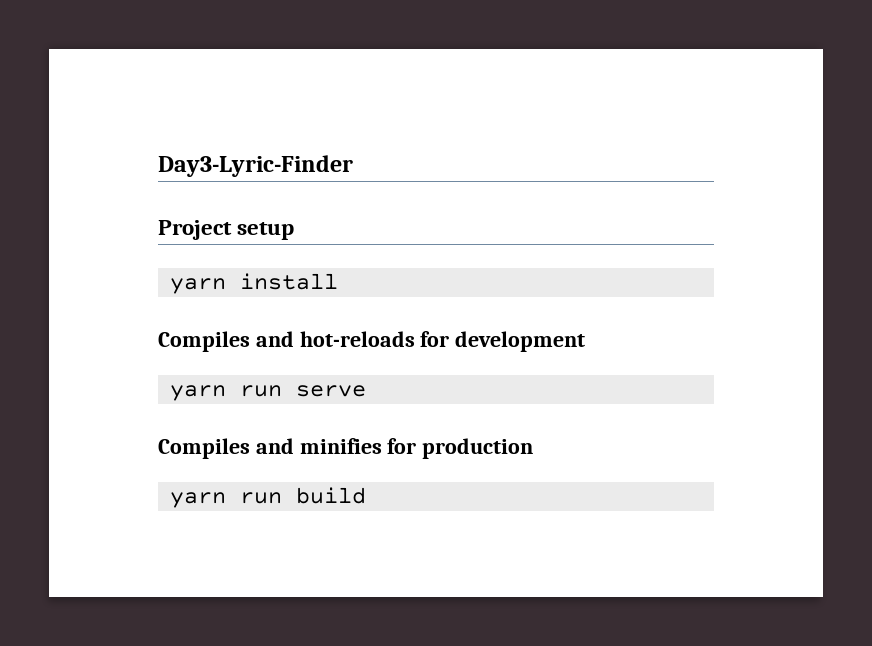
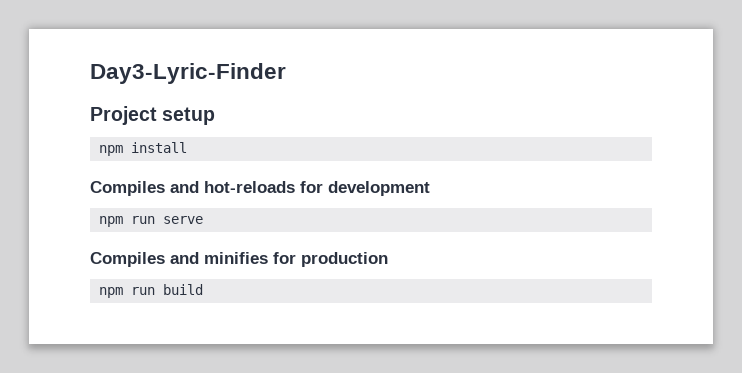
- yarn install
+ npm install
- yarn run serve
+ npm run serve
- yarn run build
+ npm run build

